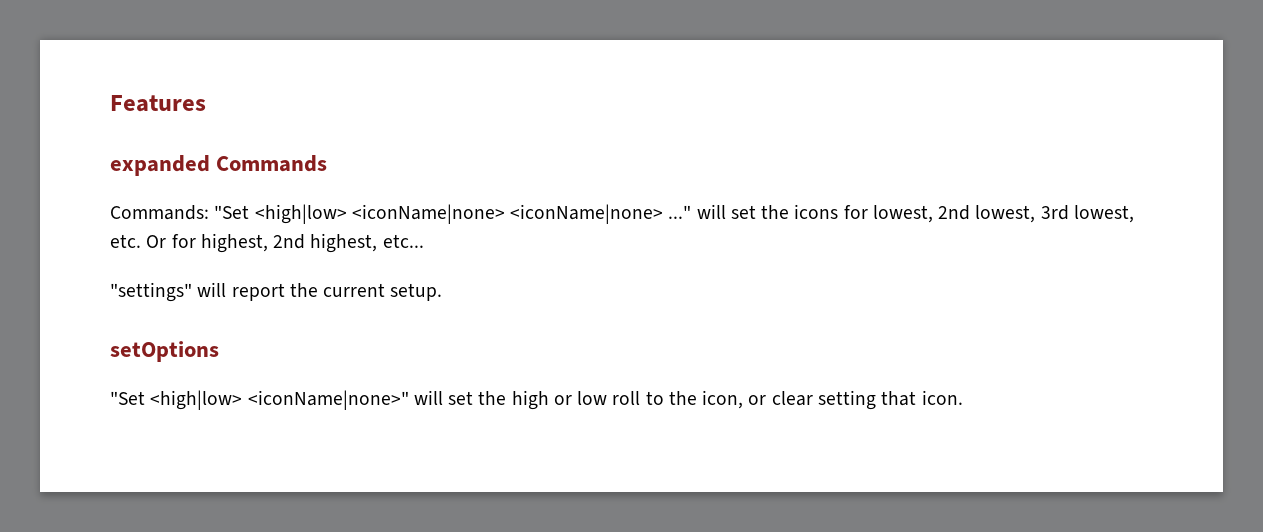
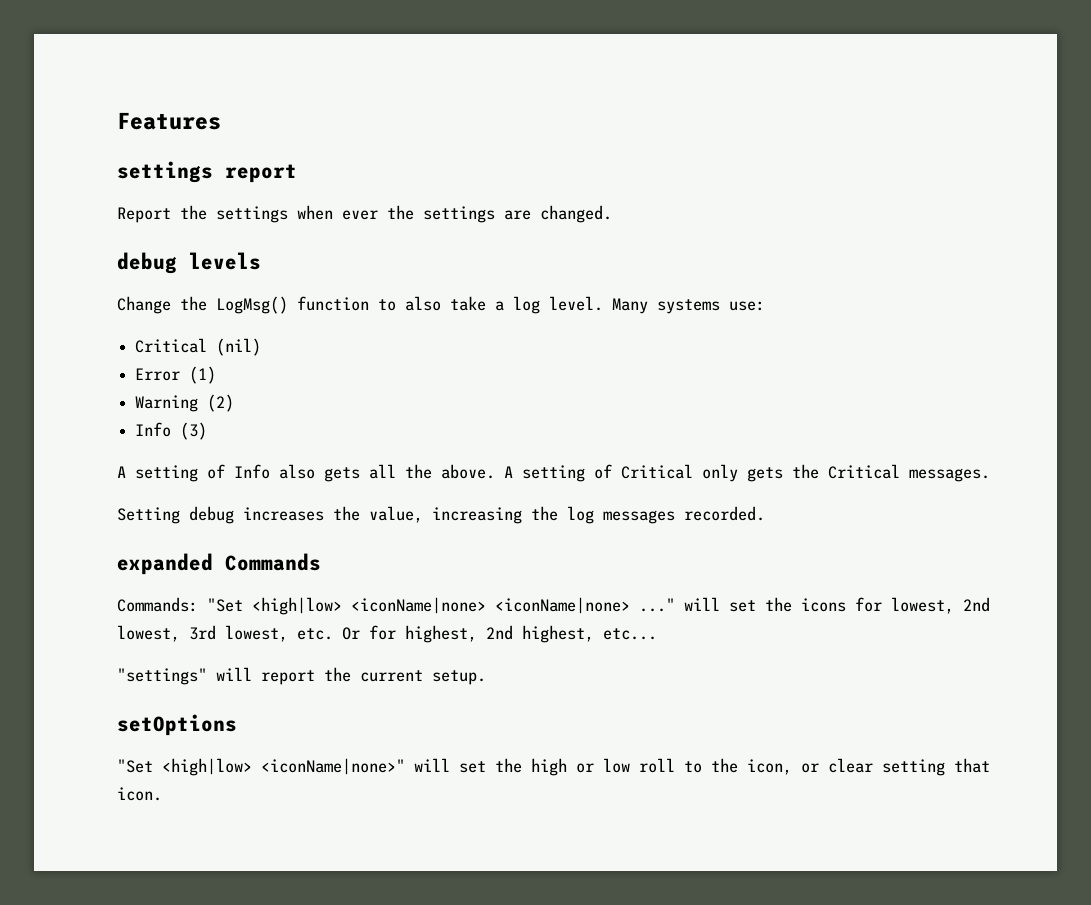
+ settings report
+ Report the settings when ever the settings are changed.
+ debug levels
+ Change the LogMsg() function to also take a log level. Many systems use:
+ Critical (nil)
+ Error (1)
+ Warning (2)
+ Info (3)
+ A setting of Info also gets all the above. A setting of Critical only gets the Critical messages.
+ Setting debug increases the value, increasing the log messages recorded.

